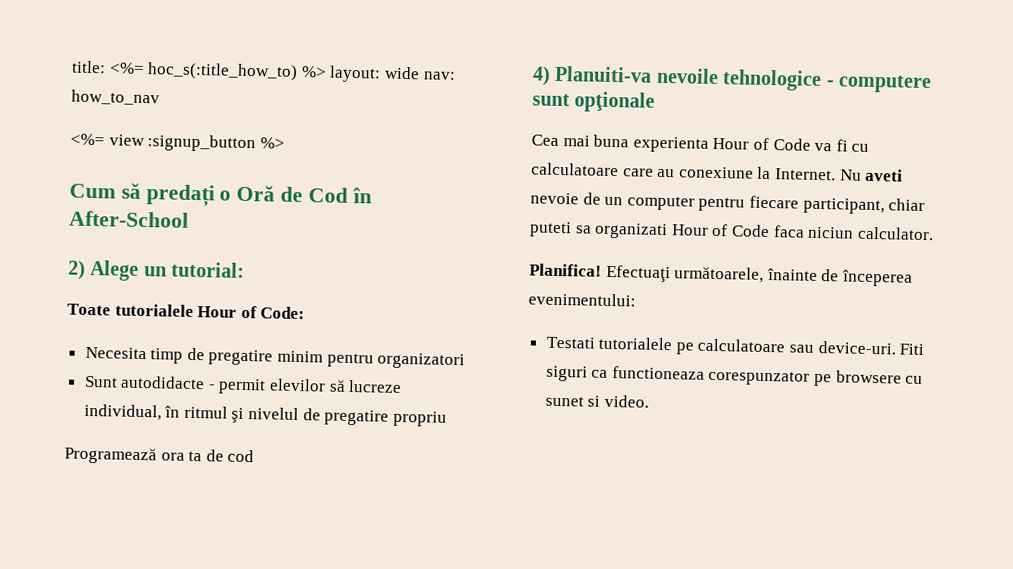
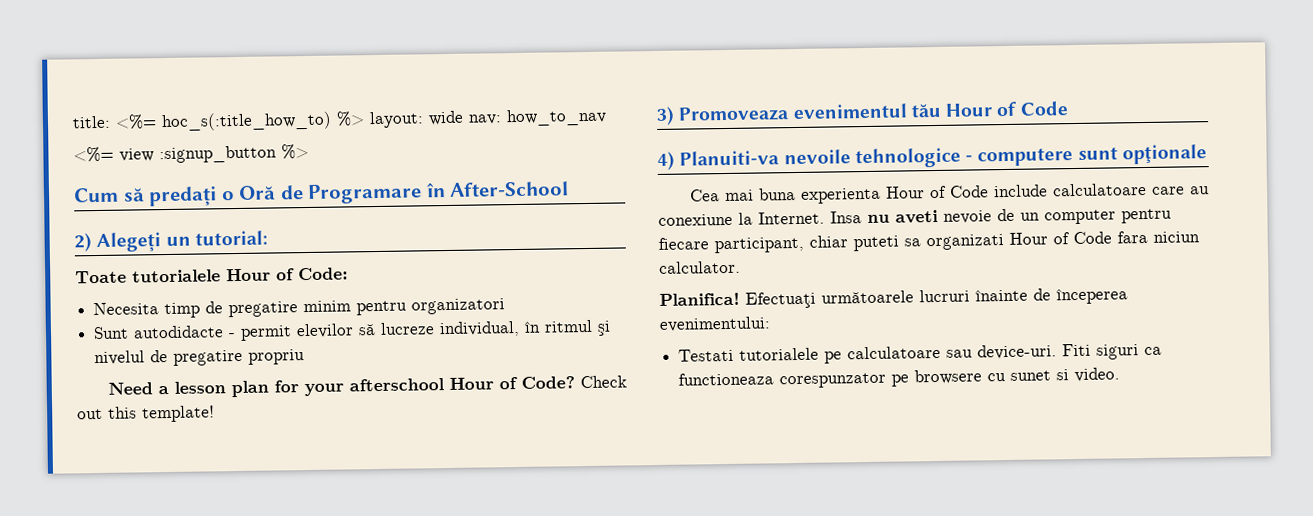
- Cum să predați o Oră de Cod în After-School
+ Cum să predați o Oră de Programare în After-School
- 2) Alege un tutorial:
+ 2) Alegeți un tutorial:
- Programează ora ta de cod
+ Need a lesson plan for your afterschool Hour of Code? Check out this template!
+ 3) Promoveaza evenimentul tău Hour of Code
- Cea mai buna experienta Hour of Code va fi cu calculatoare care au conexiune la Internet.
+ Cea mai buna experienta Hour of Code include calculatoare care au conexiune la Internet.
- Nu aveti nevoie de un computer pentru fiecare participant, chiar puteti sa organizati Hour of Code faca niciun calculator.
+ Insa nu aveti nevoie de un computer pentru fiecare participant, chiar puteti sa organizati Hour of Code fara niciun calculator.
- Efectuaţi următoarele, înainte de începerea evenimentului:
+ Efectuaţi următoarele lucruri înainte de începerea evenimentului:

